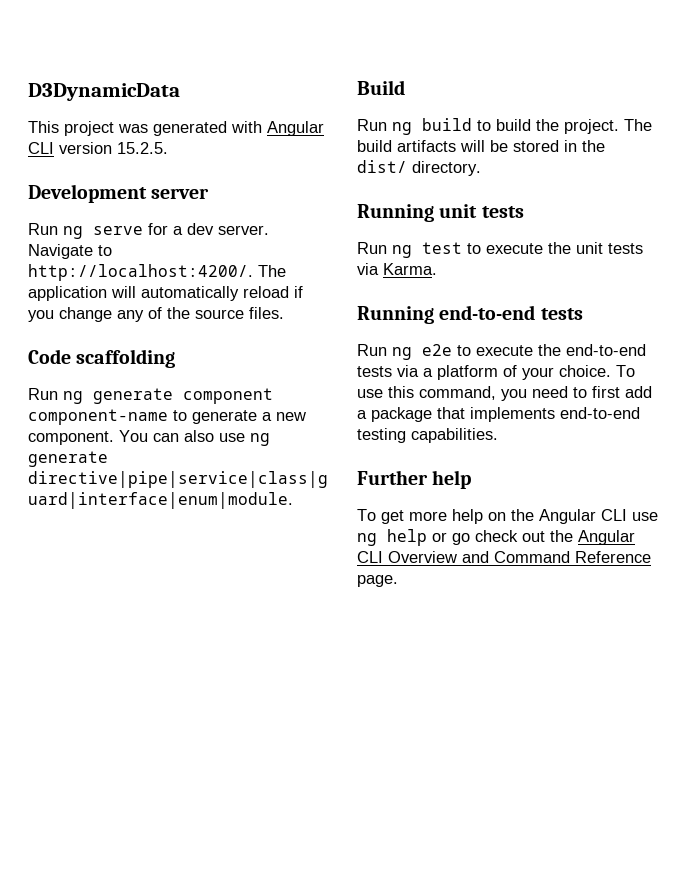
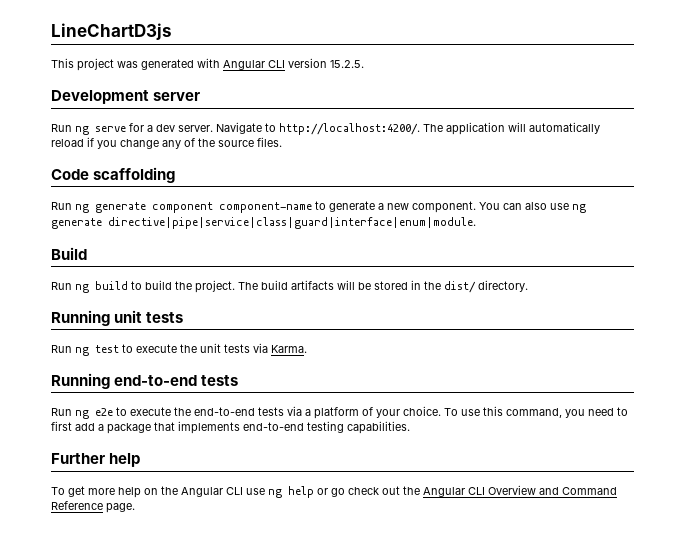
- D3DynamicData
+ LineChartD3js

